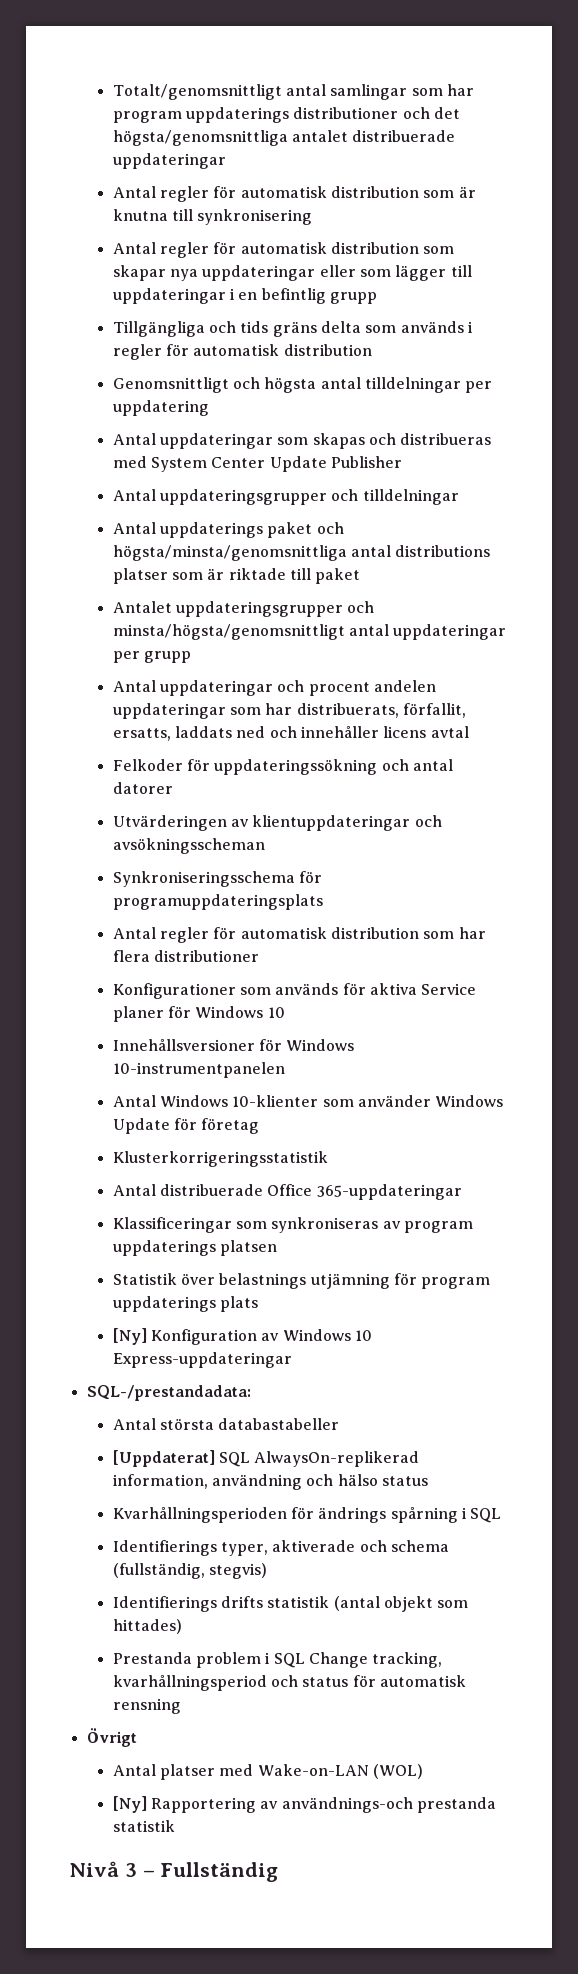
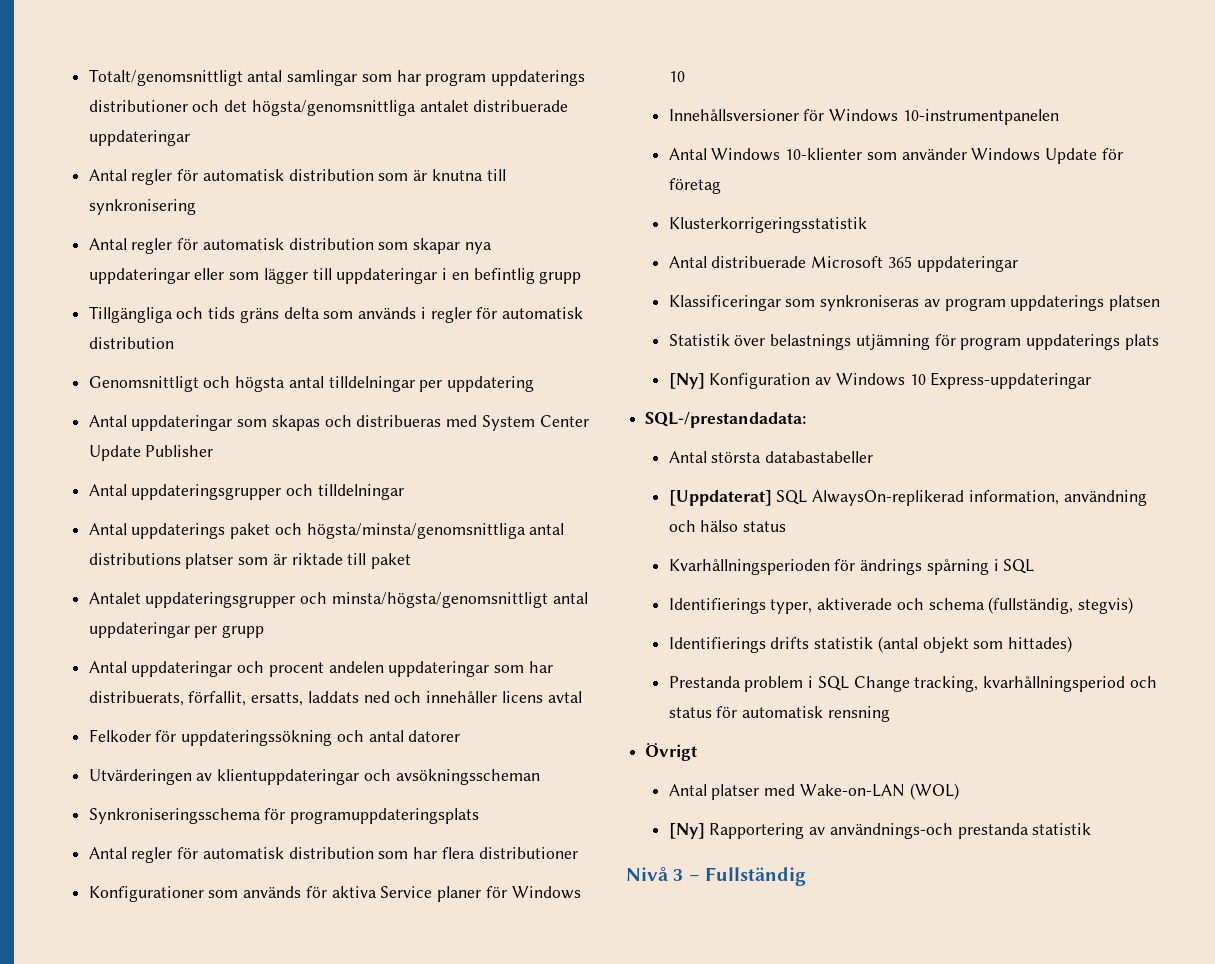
- Antal distribuerade Office 365-uppdateringar
+ Antal distribuerade Microsoft 365 uppdateringar

